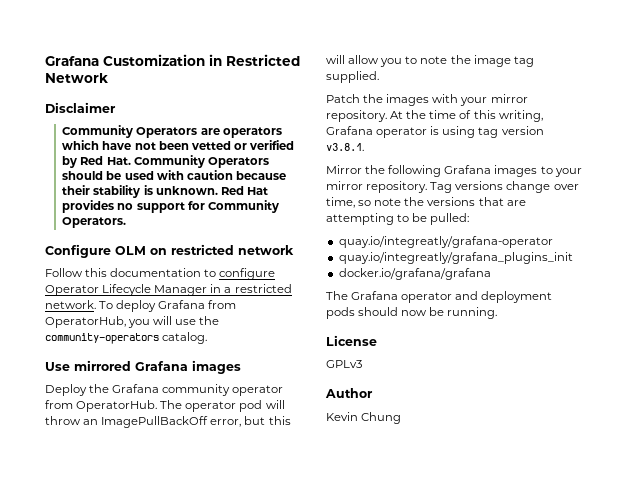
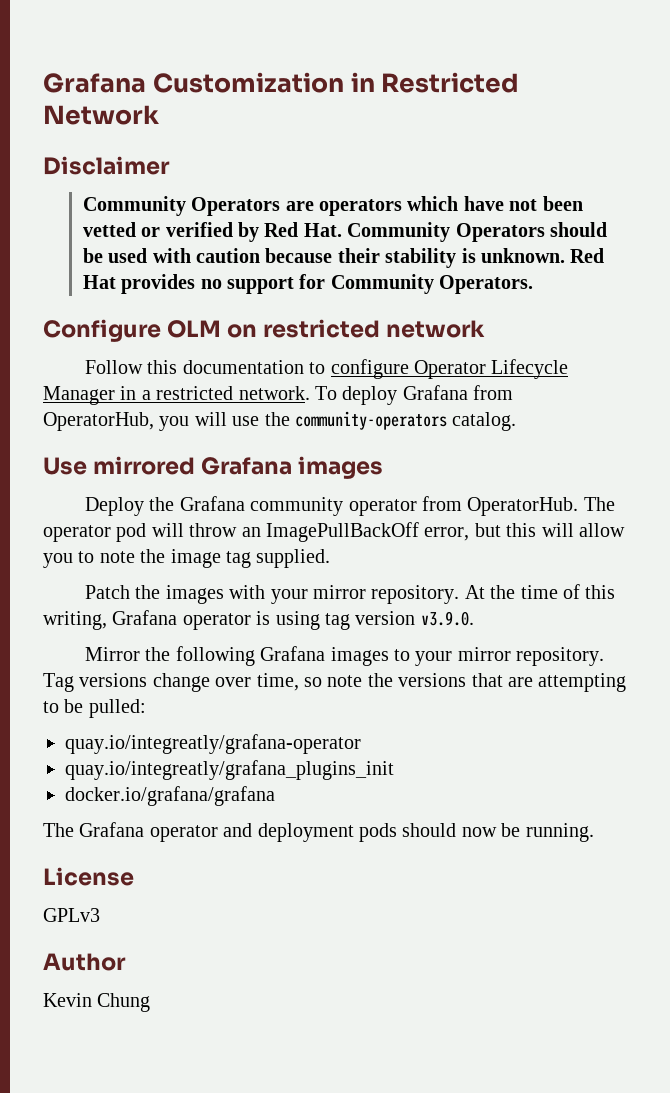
- At the time of this writing, Grafana operator is using tag version v3.8.1.
+ At the time of this writing, Grafana operator is using tag version v3.9.0.

